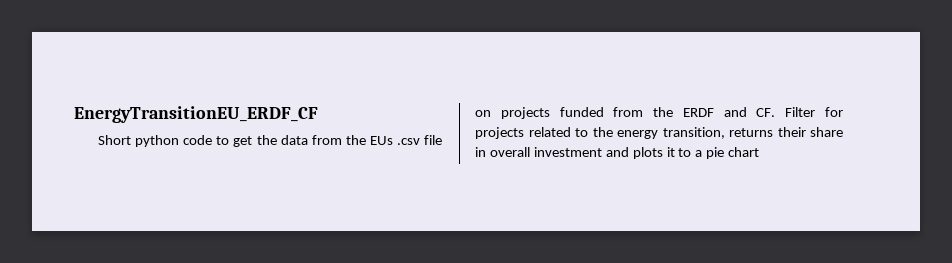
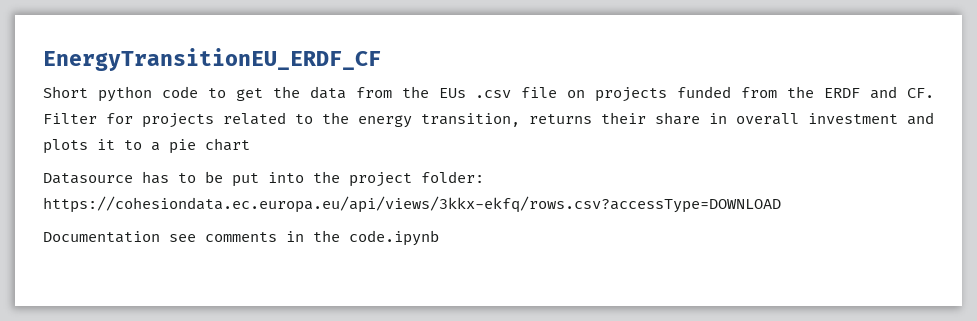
+ Datasource has to be put into the project folder: https://cohesiondata.ec.europa.eu/api/views/3kkx-ekfq/rows.csv?accessType=DOWNLOAD
+ Documentation see comments in the code.ipynb

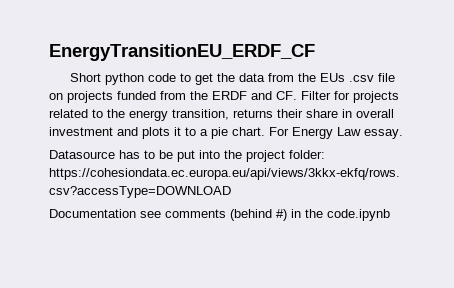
- Short python code to get the data from the EUs .csv file on projects funded from the ERDF and CF. Filter for projects related to the energy transition, returns their share in overall investment and plots it to a pie chart
+ Short python code to get the data from the EUs .csv file on projects funded from the ERDF and CF. Filter for projects related to the energy transition, returns their share in overall investment and plots it to a pie chart. For Energy Law essay.
- Documentation see comments in the code.ipynb
+ Documentation see comments (behind #) in the code.ipynb

